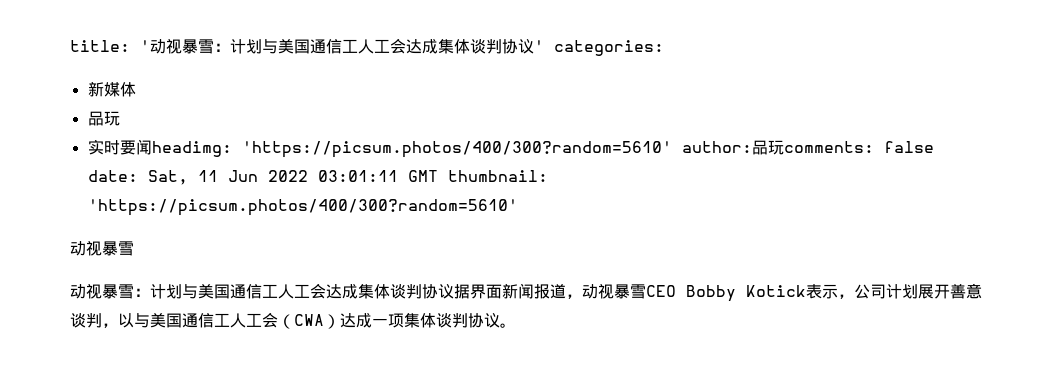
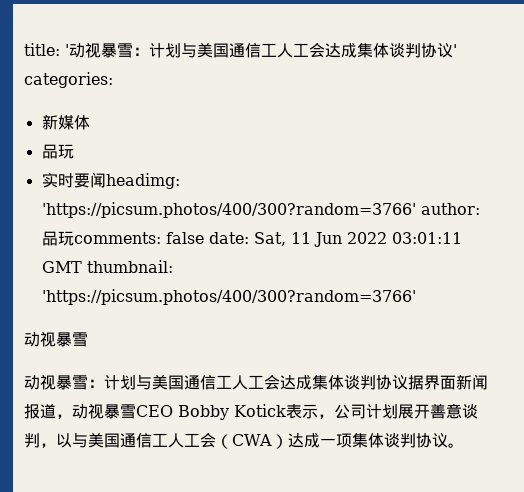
- 实时要闻headimg: 'https://picsum.photos/400/300?random=5610' author:品玩comments: false date: Sat, 11 Jun 2022 03:01:11 GMT thumbnail: 'https://picsum.photos/400/300?random=5610'
+ 实时要闻headimg: 'https://picsum.photos/400/300?random=3766' author:品玩comments: false date: Sat, 11 Jun 2022 03:01:11 GMT thumbnail: 'https://picsum.photos/400/300?random=3766'

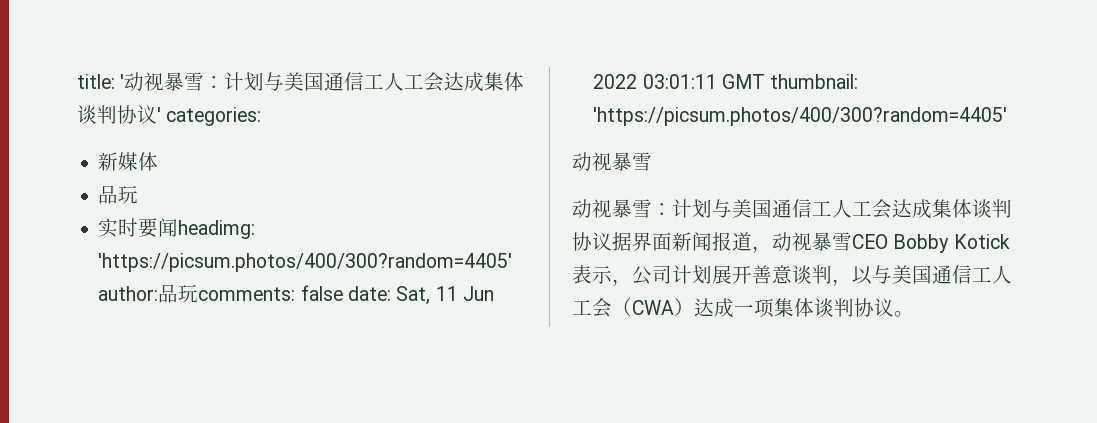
- 实时要闻headimg: 'https://picsum.photos/400/300?random=3766' author:品玩comments: false date: Sat, 11 Jun 2022 03:01:11 GMT thumbnail: 'https://picsum.photos/400/300?random=3766'
+ 实时要闻headimg: 'https://picsum.photos/400/300?random=4405' author:品玩comments: false date: Sat, 11 Jun 2022 03:01:11 GMT thumbnail: 'https://picsum.photos/400/300?random=4405'

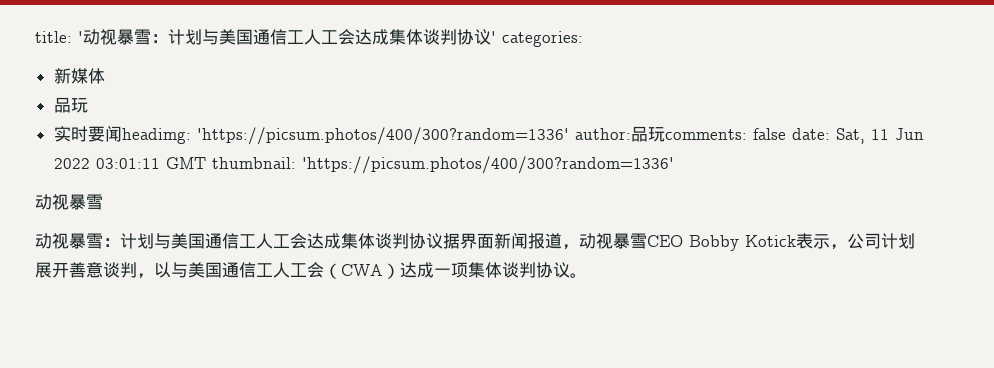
- 实时要闻headimg: 'https://picsum.photos/400/300?random=4405' author:品玩comments: false date: Sat, 11 Jun 2022 03:01:11 GMT thumbnail: 'https://picsum.photos/400/300?random=4405'
+ 实时要闻headimg: 'https://picsum.photos/400/300?random=1336' author:品玩comments: false date: Sat, 11 Jun 2022 03:01:11 GMT thumbnail: 'https://picsum.photos/400/300?random=1336'

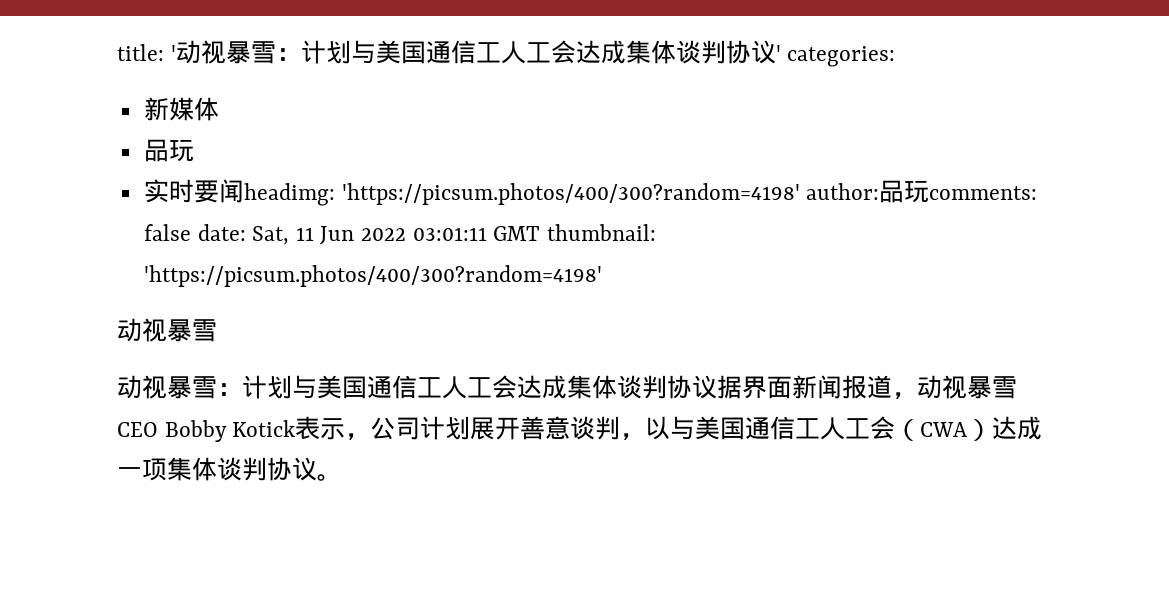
- 实时要闻headimg: 'https://picsum.photos/400/300?random=1336' author:品玩comments: false date: Sat, 11 Jun 2022 03:01:11 GMT thumbnail: 'https://picsum.photos/400/300?random=1336'
+ 实时要闻headimg: 'https://picsum.photos/400/300?random=4198' author:品玩comments: false date: Sat, 11 Jun 2022 03:01:11 GMT thumbnail: 'https://picsum.photos/400/300?random=4198'

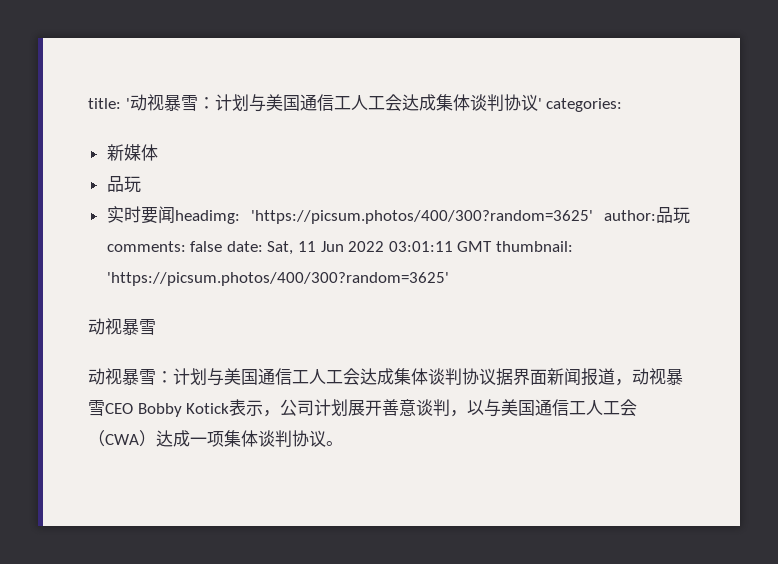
- 实时要闻headimg: 'https://picsum.photos/400/300?random=4198' author:品玩comments: false date: Sat, 11 Jun 2022 03:01:11 GMT thumbnail: 'https://picsum.photos/400/300?random=4198'
+ 实时要闻headimg: 'https://picsum.photos/400/300?random=3625' author:品玩comments: false date: Sat, 11 Jun 2022 03:01:11 GMT thumbnail: 'https://picsum.photos/400/300?random=3625'

